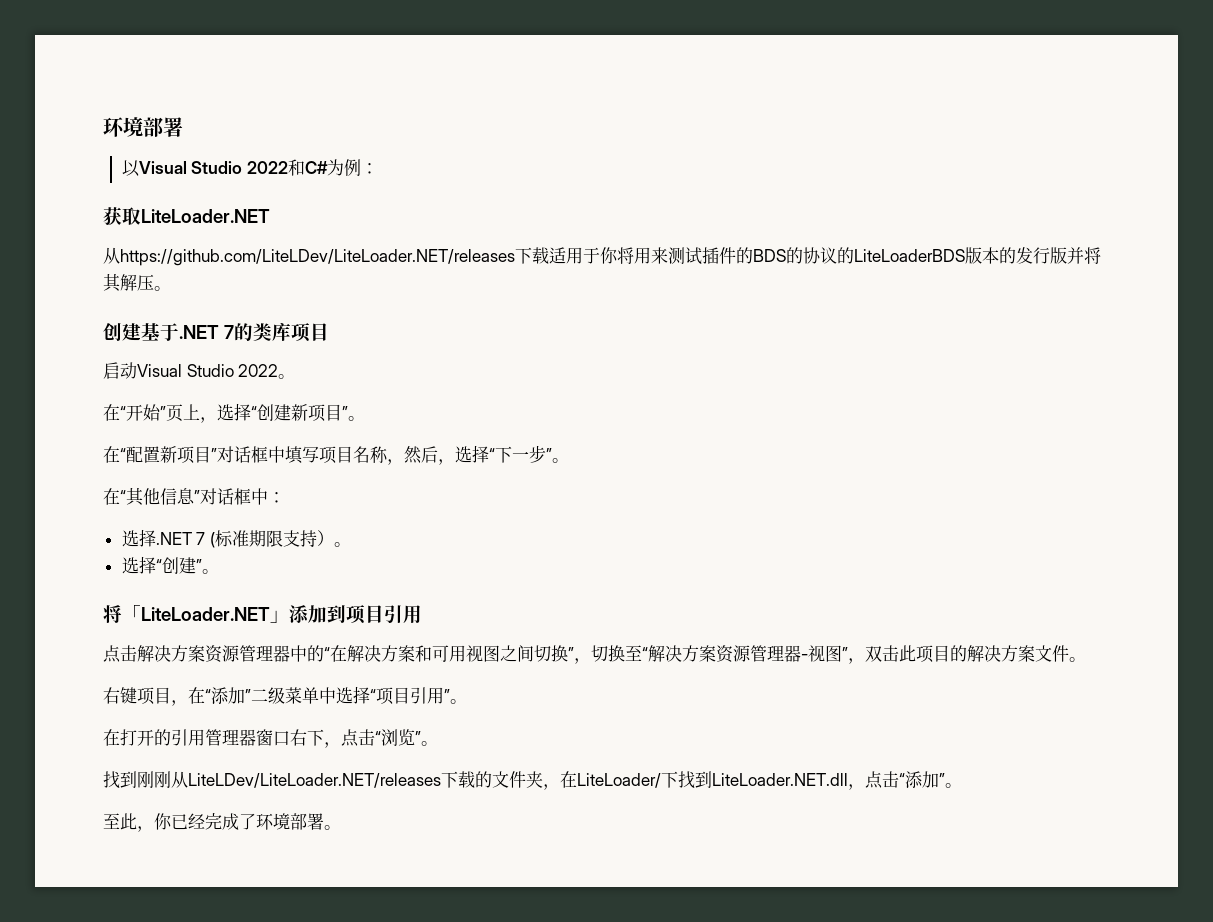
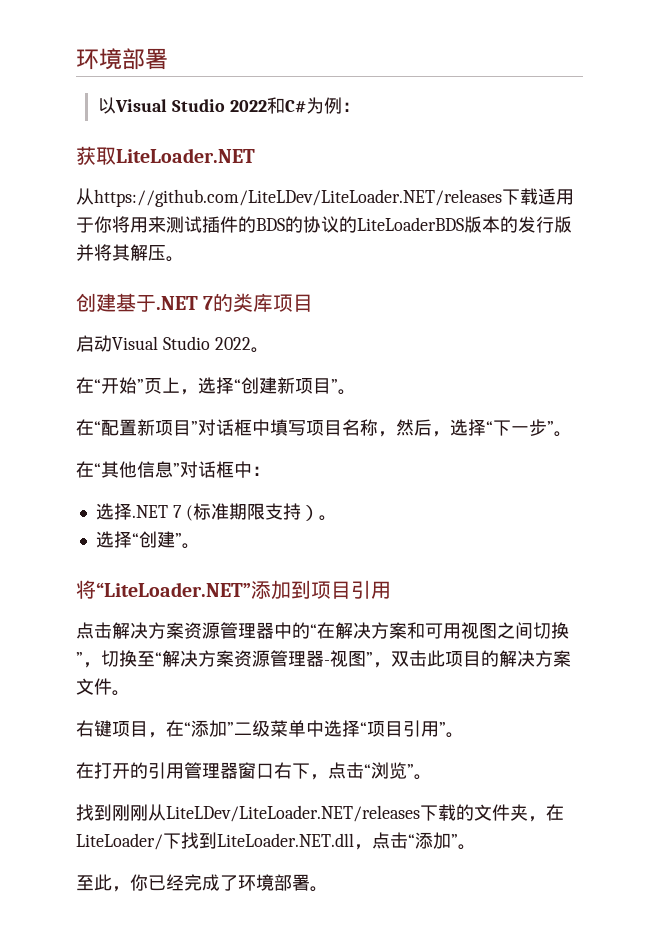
- 将「LiteLoader.NET」添加到项目引用
+ 将“LiteLoader.NET”添加到项目引用

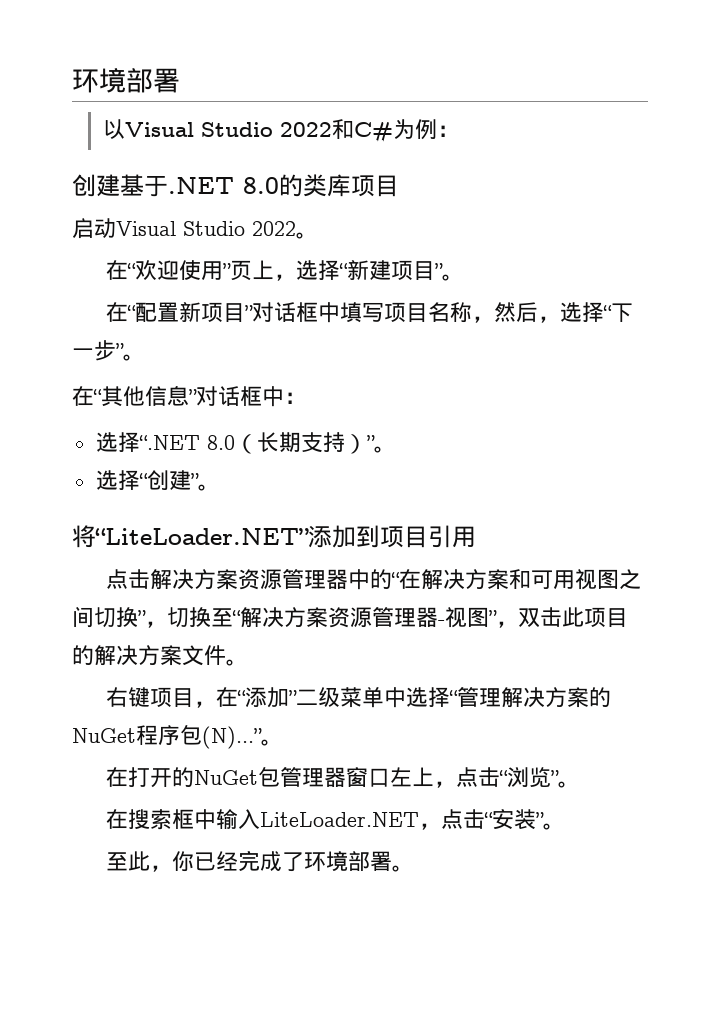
- 获取LiteLoader.NET
- 从https://github.com/LiteLDev/LiteLoader.NET/releases下载适用于你将用来测试插件的BDS的协议的LiteLoaderBDS版本的发行版并将其解压。
- 创建基于.NET 7的类库项目
+ 创建基于.NET 8.0的类库项目
- 在“开始”页上，选择“创建新项目”。
+ 在“欢迎使用”页上，选择“新建项目”。
- 选择.NET 7 (标准期限支持）。
+ 选择“.NET 8.0（长期支持）”。
- 右键项目，在“添加”二级菜单中选择“项目引用”。
+ 右键项目，在“添加”二级菜单中选择“管理解决方案的NuGet程序包(N)...”。
- 在打开的引用管理器窗口右下，点击“浏览”。
+ 在打开的NuGet包管理器窗口左上，点击“浏览”。
- 找到刚刚从LiteLDev/LiteLoader.NET/releases下载的文件夹，在LiteLoader/下找到LiteLoader.NET.dll，点击“添加”。
+ 在搜索框中输入LiteLoader.NET，点击“安装”。

